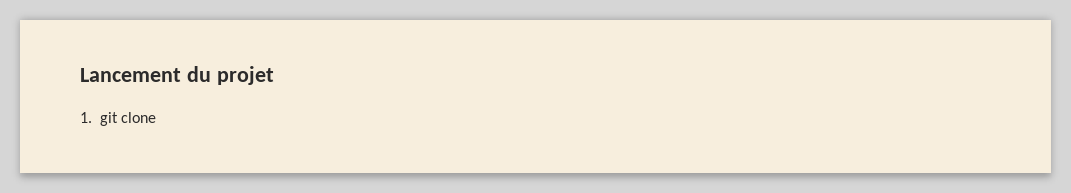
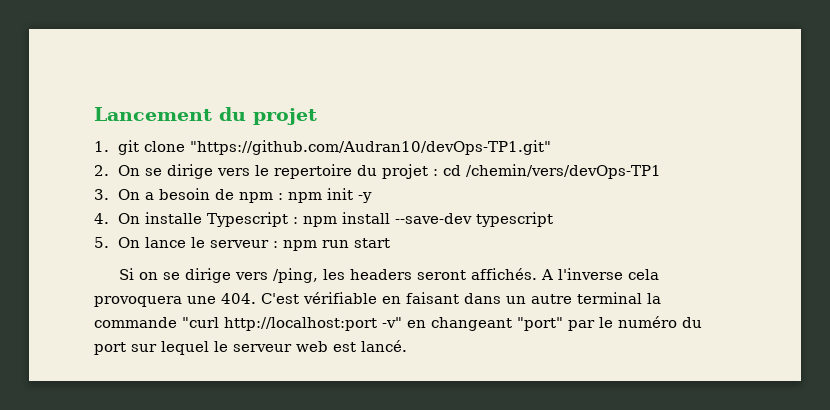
- 1. git clone
+ 1. git clone "https://github.com/Audran10/devOps-TP1.git"
+ 2. On se dirige vers le repertoire du projet : cd /chemin/vers/devOps-TP1
+ 3. On a besoin de npm : npm init -y
+ 4. On installe Typescript : npm install --save-dev typescript
+ 5. On lance le serveur : npm run start
+ Si on se dirige vers /ping, les headers seront affichés. A l'inverse cela provoquera une 404. C'est vérifiable en faisant dans un autre terminal la commande "curl http://localhost:port -v" en changeant "port" par le numéro du port sur lequel le serveur web est lancé.

